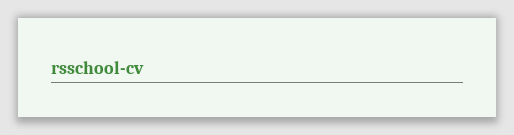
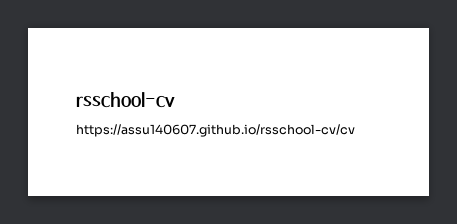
+ https://assu140607.github.io/rsschool-cv/cv

